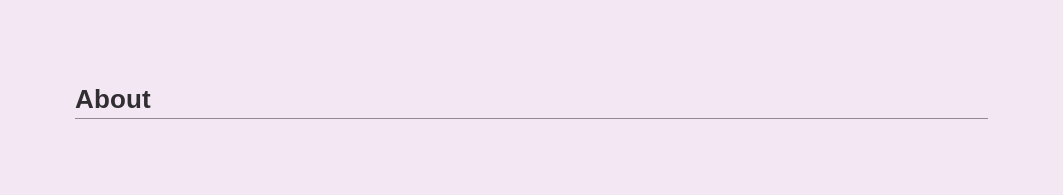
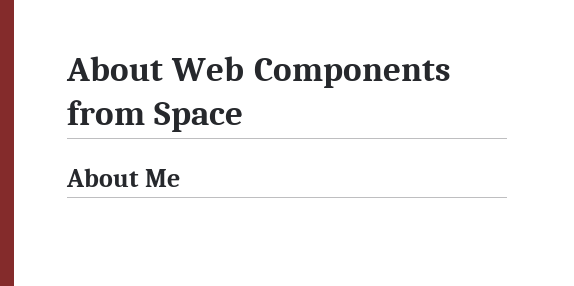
- About
+ About Web Components from Space
+ About Me

